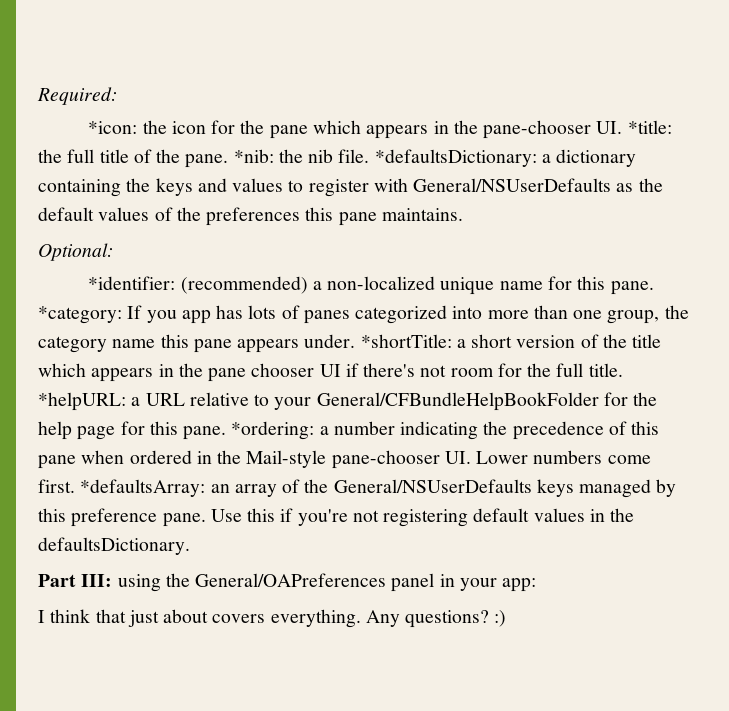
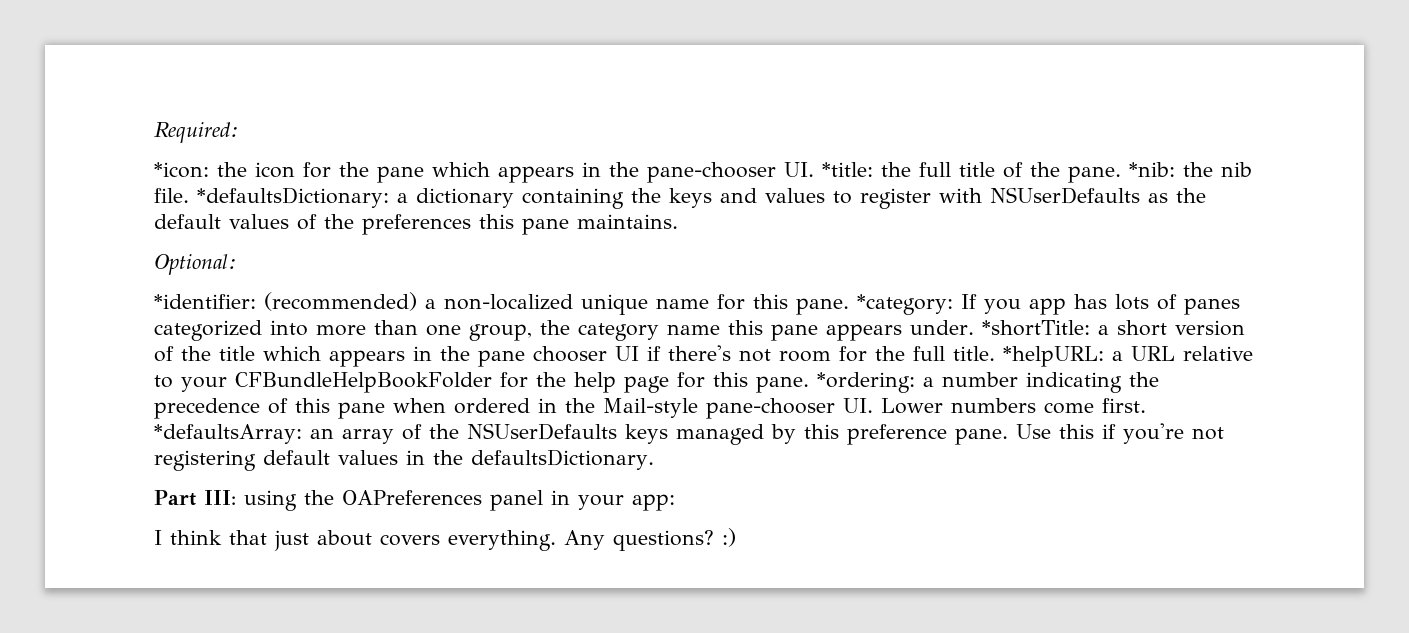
- *defaultsDictionary: a dictionary containing the keys and values to register with General/NSUserDefaults as the default values of the preferences this pane maintains.
+ *defaultsDictionary: a dictionary containing the keys and values to register with NSUserDefaults as the default values of the preferences this pane maintains.
- *helpURL: a URL relative to your General/CFBundleHelpBookFolder for the help page for this pane.
+ *helpURL: a URL relative to your CFBundleHelpBookFolder for the help page for this pane.
- *defaultsArray: an array of the General/NSUserDefaults keys managed by this preference pane.
+ *defaultsArray: an array of the NSUserDefaults keys managed by this preference pane.
- Part III: using the General/OAPreferences panel in your app:
+ Part III: using the OAPreferences panel in your app:

